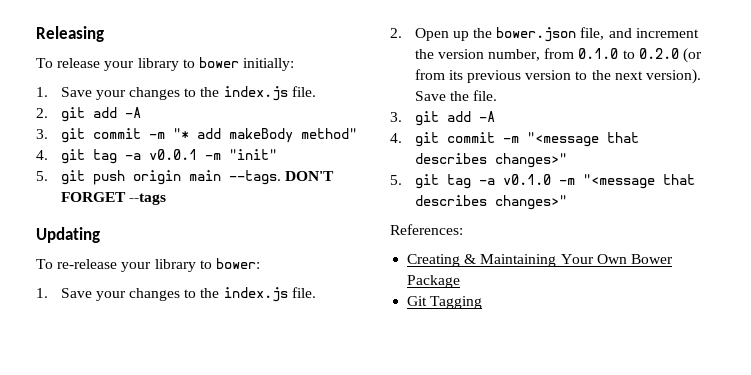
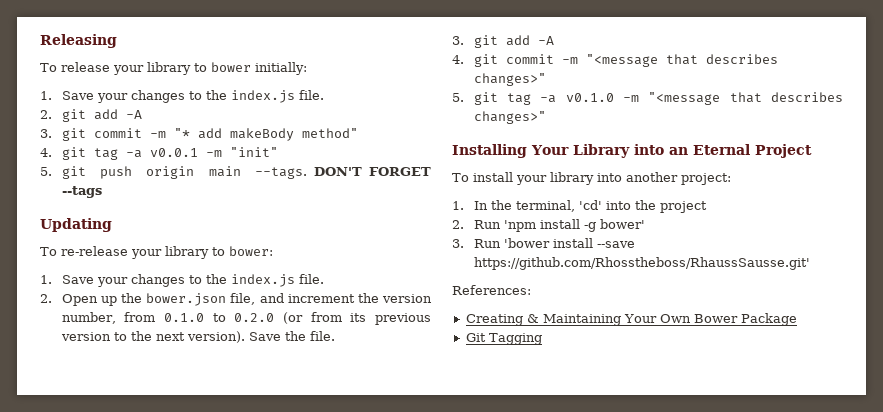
+ Installing Your Library into an Eternal Project
+ To install your library into another project:
+ 1. In the terminal, 'cd' into the project
+ 2. Run 'npm install -g bower'
+ 3. Run 'bower install --save https://github.com/Rhosstheboss/RhaussSausse.git'

